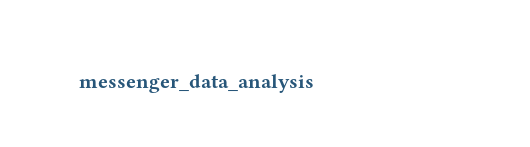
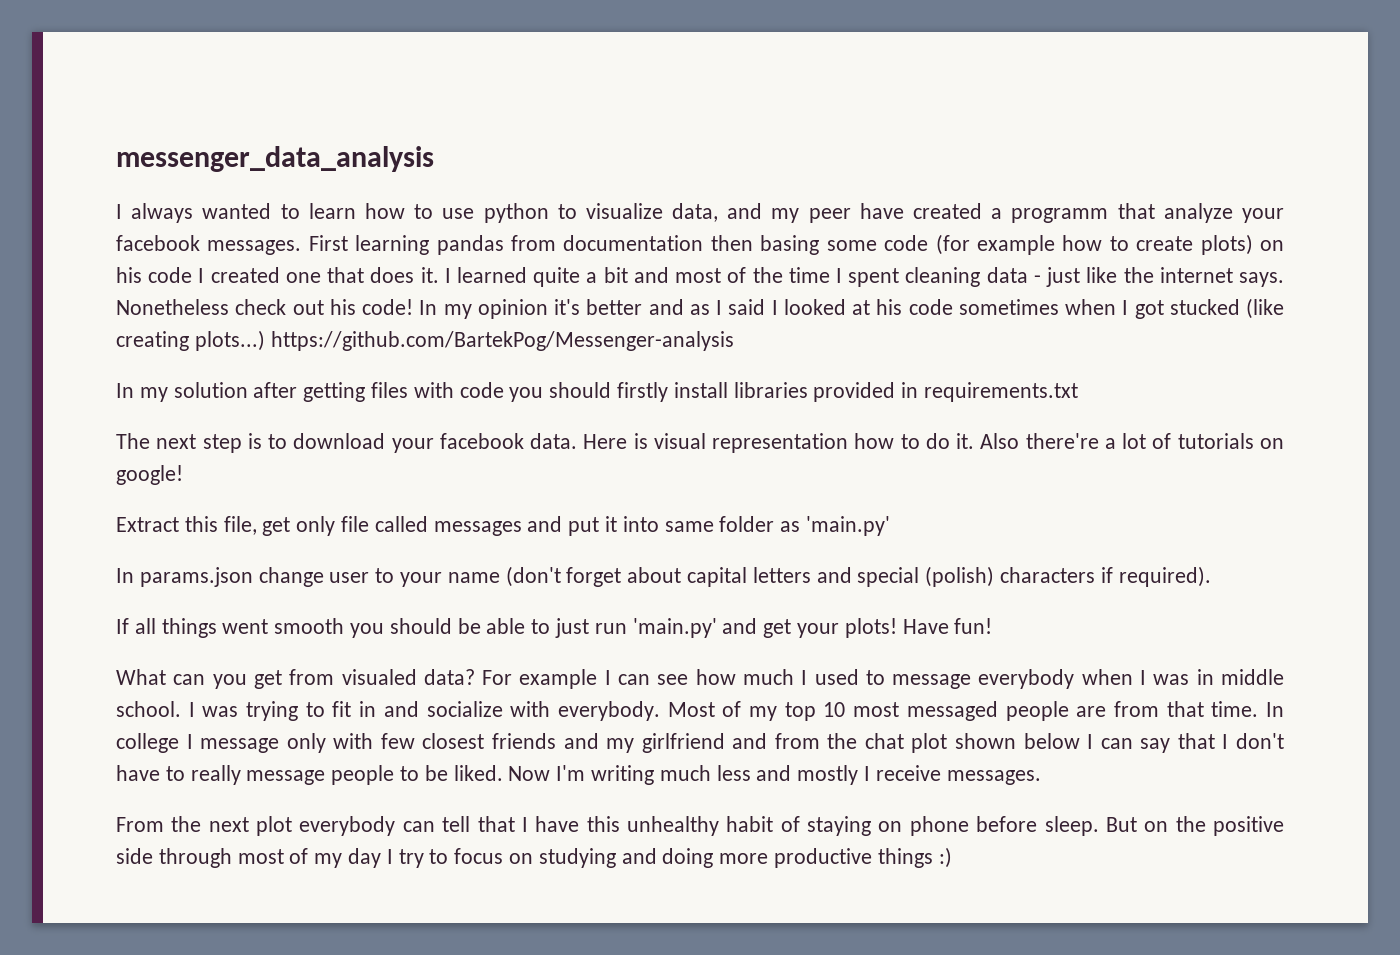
+ I always wanted to learn how to use python to visualize data, and my peer have created a programm that analyze your facebook messages. First learning pandas from documentation then basing some code (for example how to create plots) on his code I created one that does it. I learned quite a bit and most of the time I spent cleaning data - just like the internet says. Nonetheless check out his code! In my opinion it's better and as I said I looked at his code sometimes when I got stucked (like creating plots...) https://github.com/BartekPog/Messenger-analysis
+ In my solution after getting files with code you should firstly install libraries provided in requirements.txt
+ The next step is to download your facebook data. Here is visual representation how to do it. Also there're a lot of tutorials on google!
+ Extract this file, get only file called messages and put it into same folder as 'main.py'
+ In params.json change user to your name (don't forget about capital letters and special (polish) characters if required).
+ If all things went smooth you should be able to just run 'main.py' and get your plots! Have fun!
+ What can you get from visualed data? For example I can see how much I used to message everybody when I was in middle school. I was trying to fit in and socialize with everybody. Most of my top 10 most messaged people are from that time. In college I message only with few closest friends and my girlfriend and from the chat plot shown below I can say that I don't have to really message people to be liked. Now I'm writing much less and mostly I receive messages.
+ From the next plot everybody can tell that I have this unhealthy habit of staying on phone before sleep. But on the positive side through most of my day I try to focus on studying and doing more productive things :)

